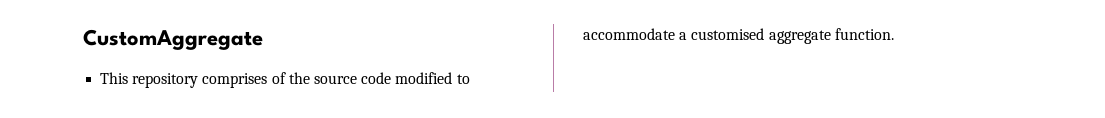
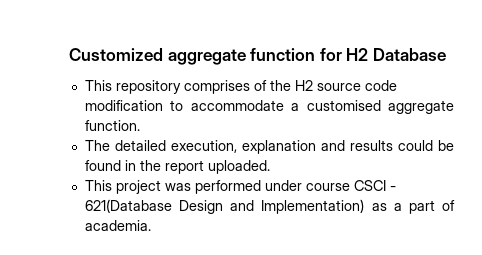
- CustomAggregate
+ Customized aggregate function for H2 Database
- This repository comprises of the source code modified to accommodate a customised aggregate function.
+ This repository comprises of the H2 source code modification to accommodate a customised aggregate function.
+ The detailed execution, explanation and results could be found in the report uploaded.
+ This project was performed under course CSCI - 621(Database Design and Implementation) as a part of academia.

